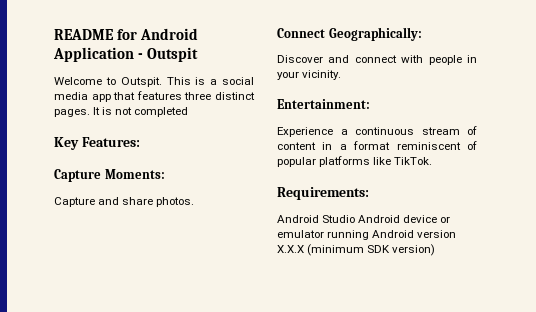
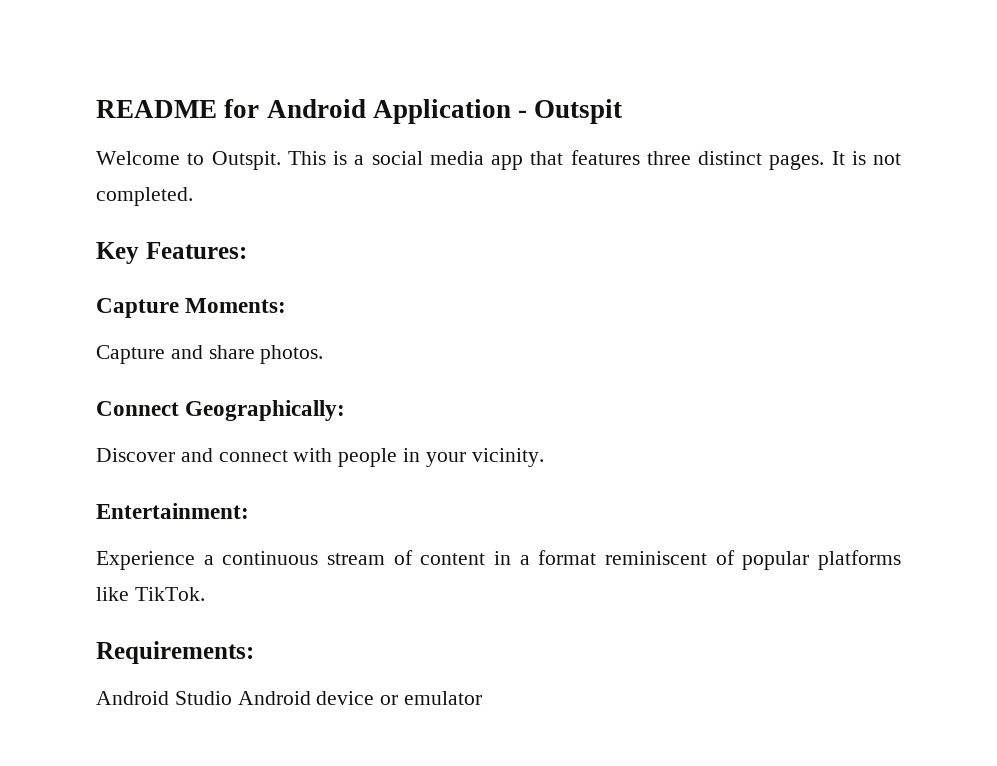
- It is not completed
+ It is not completed.
- Android Studio Android device or emulator running Android version X.X.X (minimum SDK version)
+ Android Studio Android device or emulator

